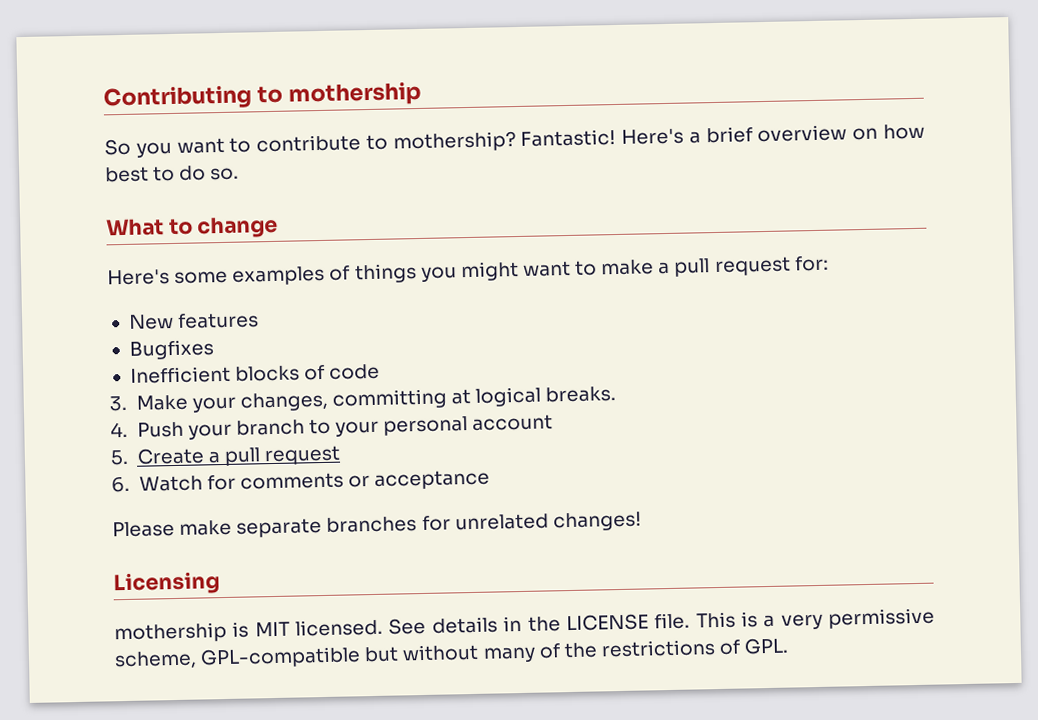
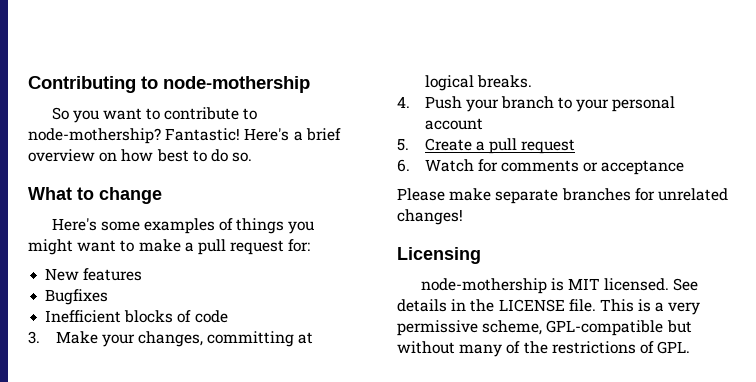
- Contributing to mothership
+ Contributing to node-mothership
- So you want to contribute to mothership?
+ So you want to contribute to node-mothership?
- mothership is MIT licensed.
+ node-mothership is MIT licensed.

